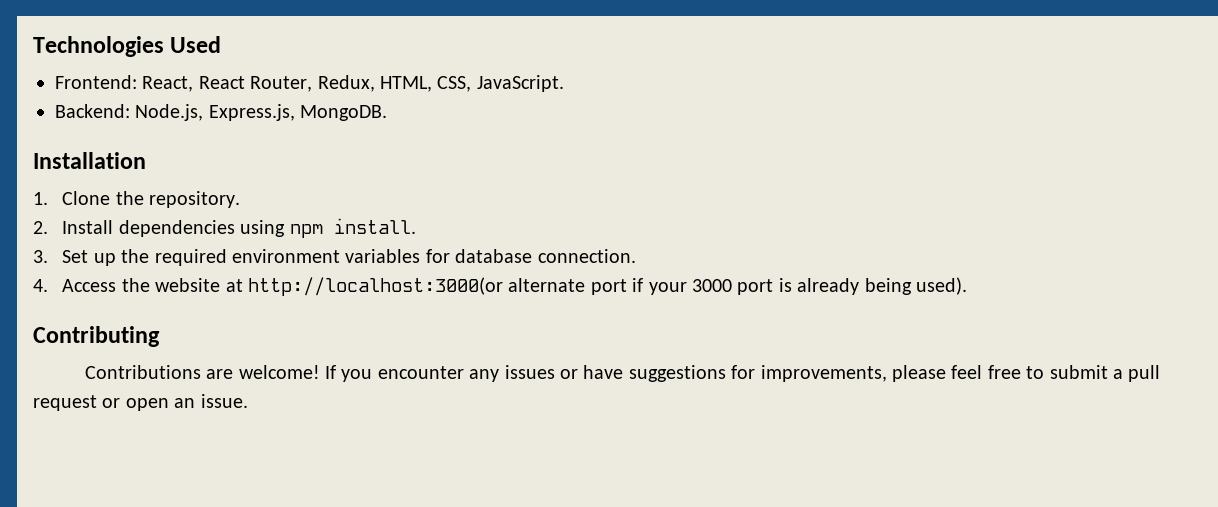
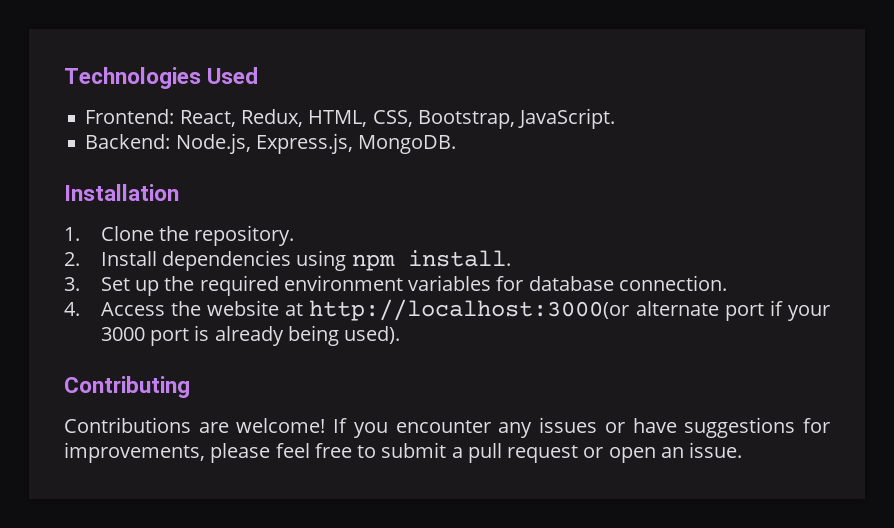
- Frontend: React, React Router, Redux, HTML, CSS, JavaScript.
+ Frontend: React, Redux, HTML, CSS, Bootstrap, JavaScript.

